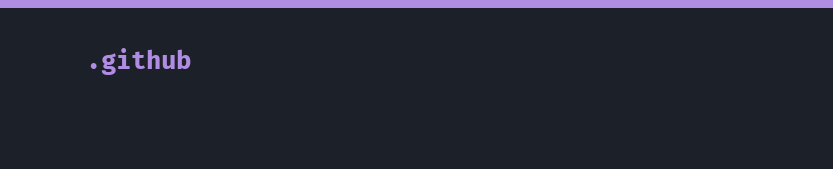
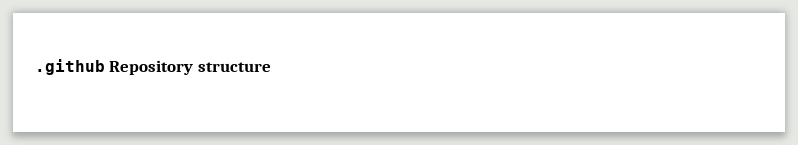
- .github
+ .github Repository structure

